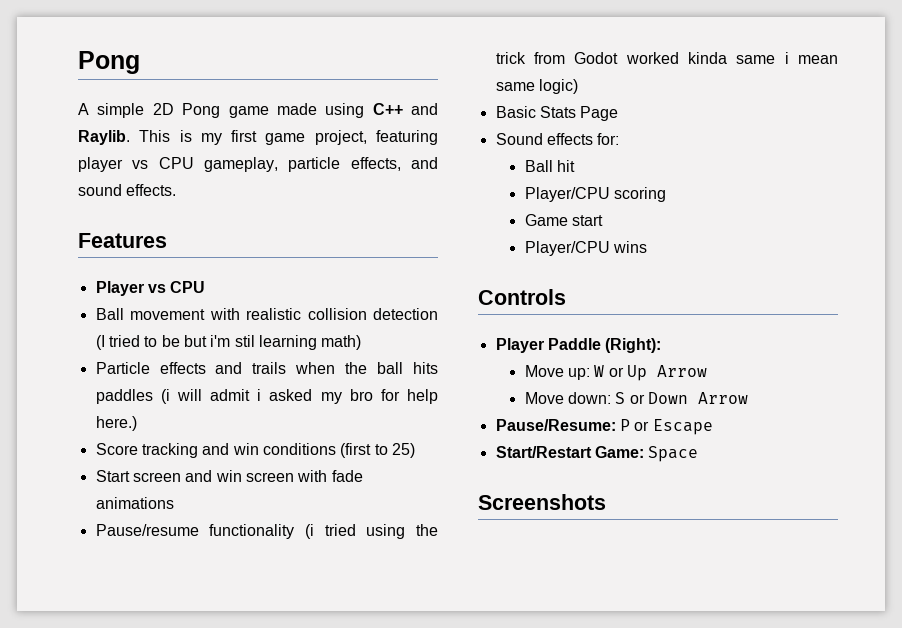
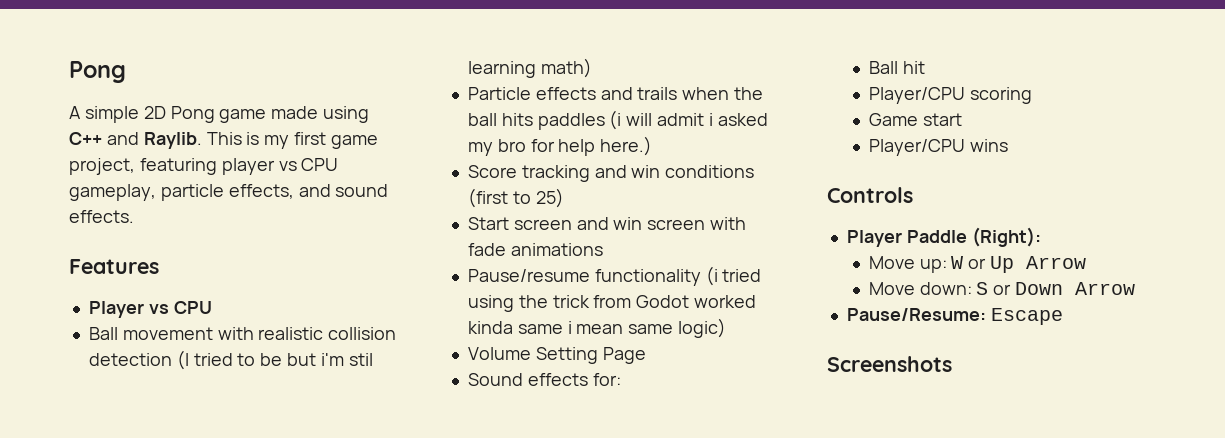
- Basic Stats Page
+ Volume Setting Page
- Pause/Resume: P or Escape
+ Pause/Resume: Escape
- Start/Restart Game: Space

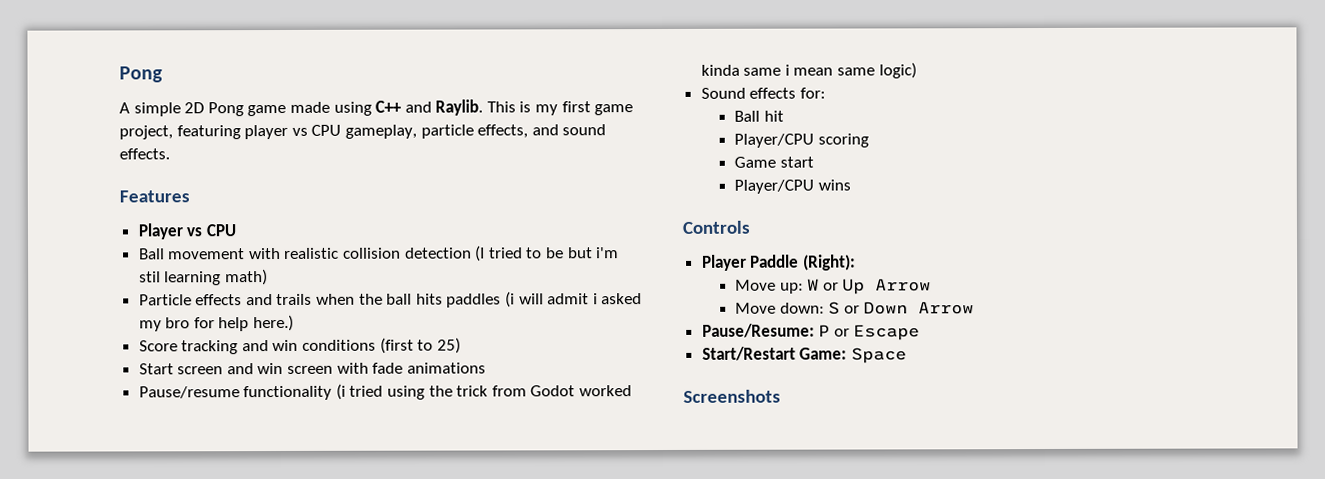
- Volume Setting Page
- Pause/Resume: Escape
+ Pause/Resume: P or Escape
+ Start/Restart Game: Space

